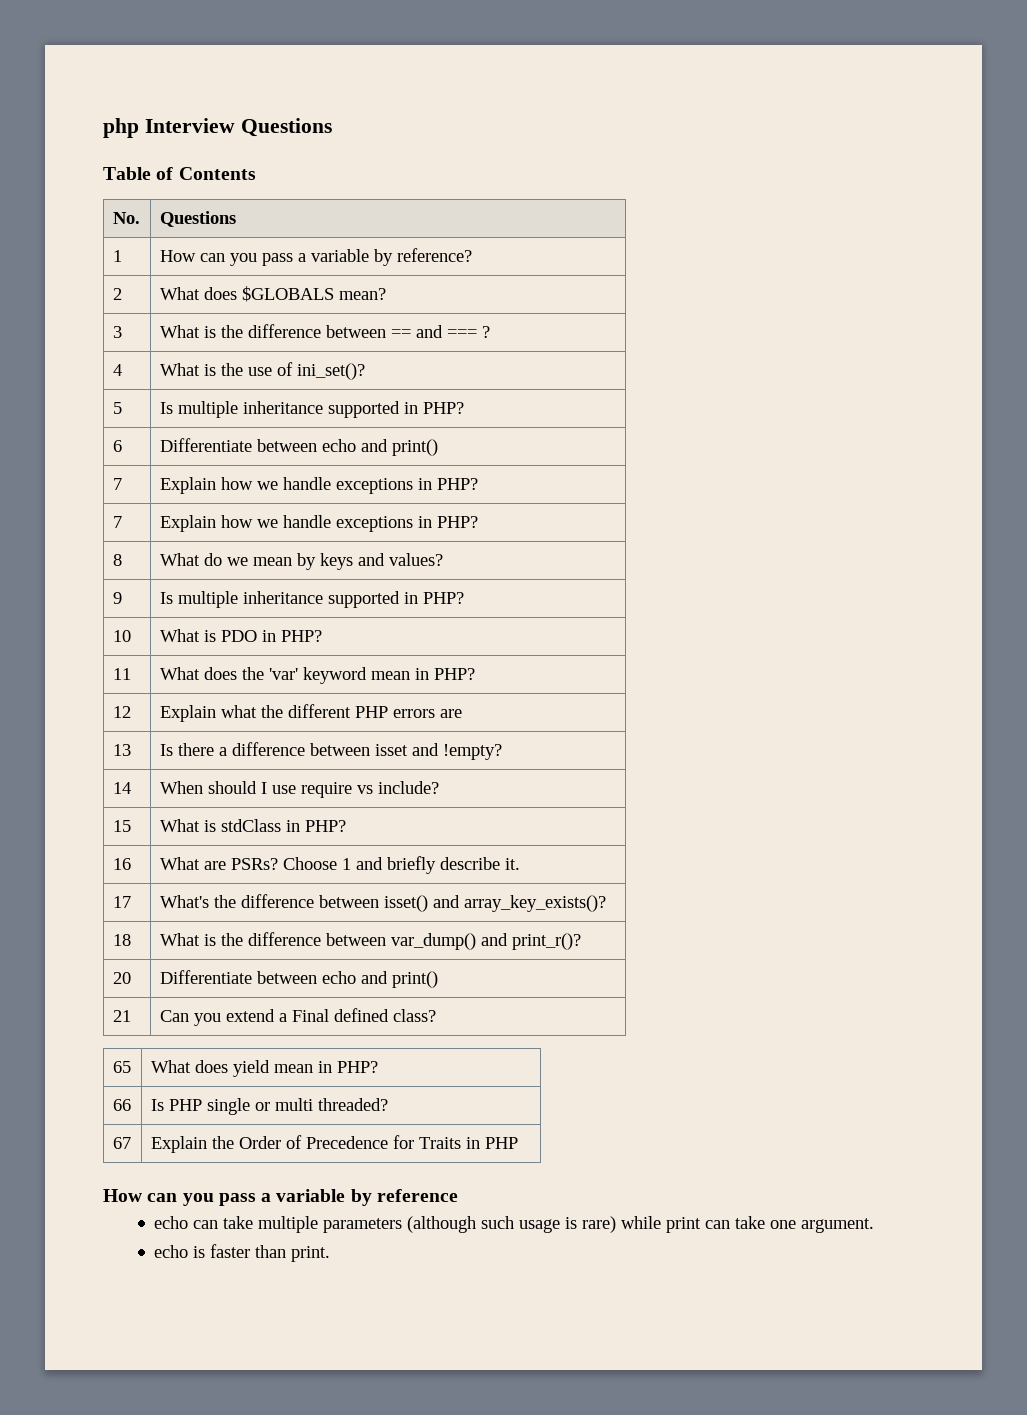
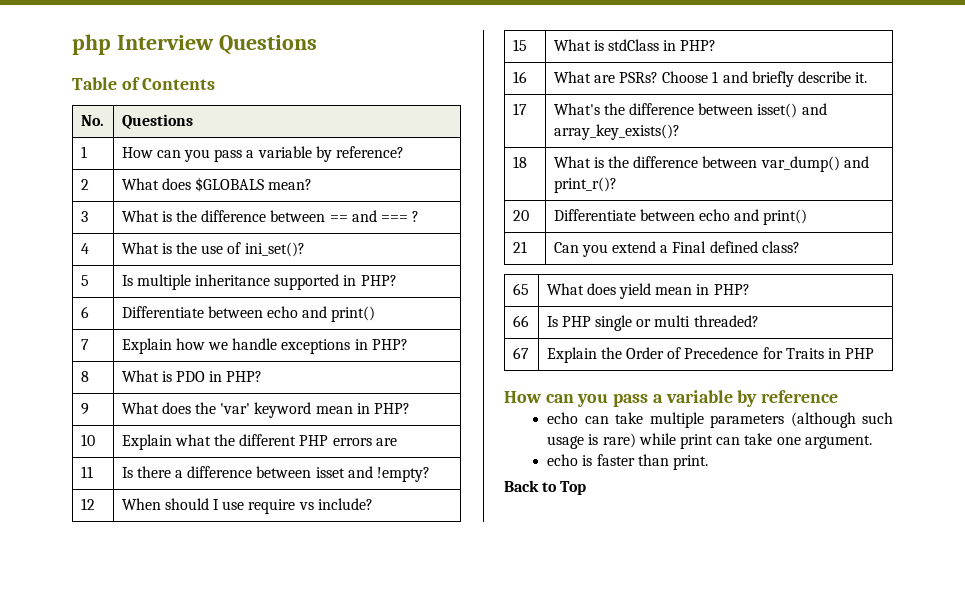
  6 | Differentiate between echo and print()
  7 | Explain how we handle exceptions in PHP?
- 7 | Explain how we handle exceptions in PHP?
- 8 | What do we mean by keys and values?
- 9 | Is multiple inheritance supported in PHP?
- 10 | What is PDO in PHP?
+ 8 | What is PDO in PHP?
- 11 | What does the 'var' keyword mean in PHP?
+ 9 | What does the 'var' keyword mean in PHP?
- 12 | Explain what the different PHP errors are
+ 10 | Explain what the different PHP errors are
- 13 | Is there a difference between isset and !empty?
+ 11 | Is there a difference between isset and !empty?
- 14 | When should I use require vs include?
+ 12 | When should I use require vs include?
+ Back to Top

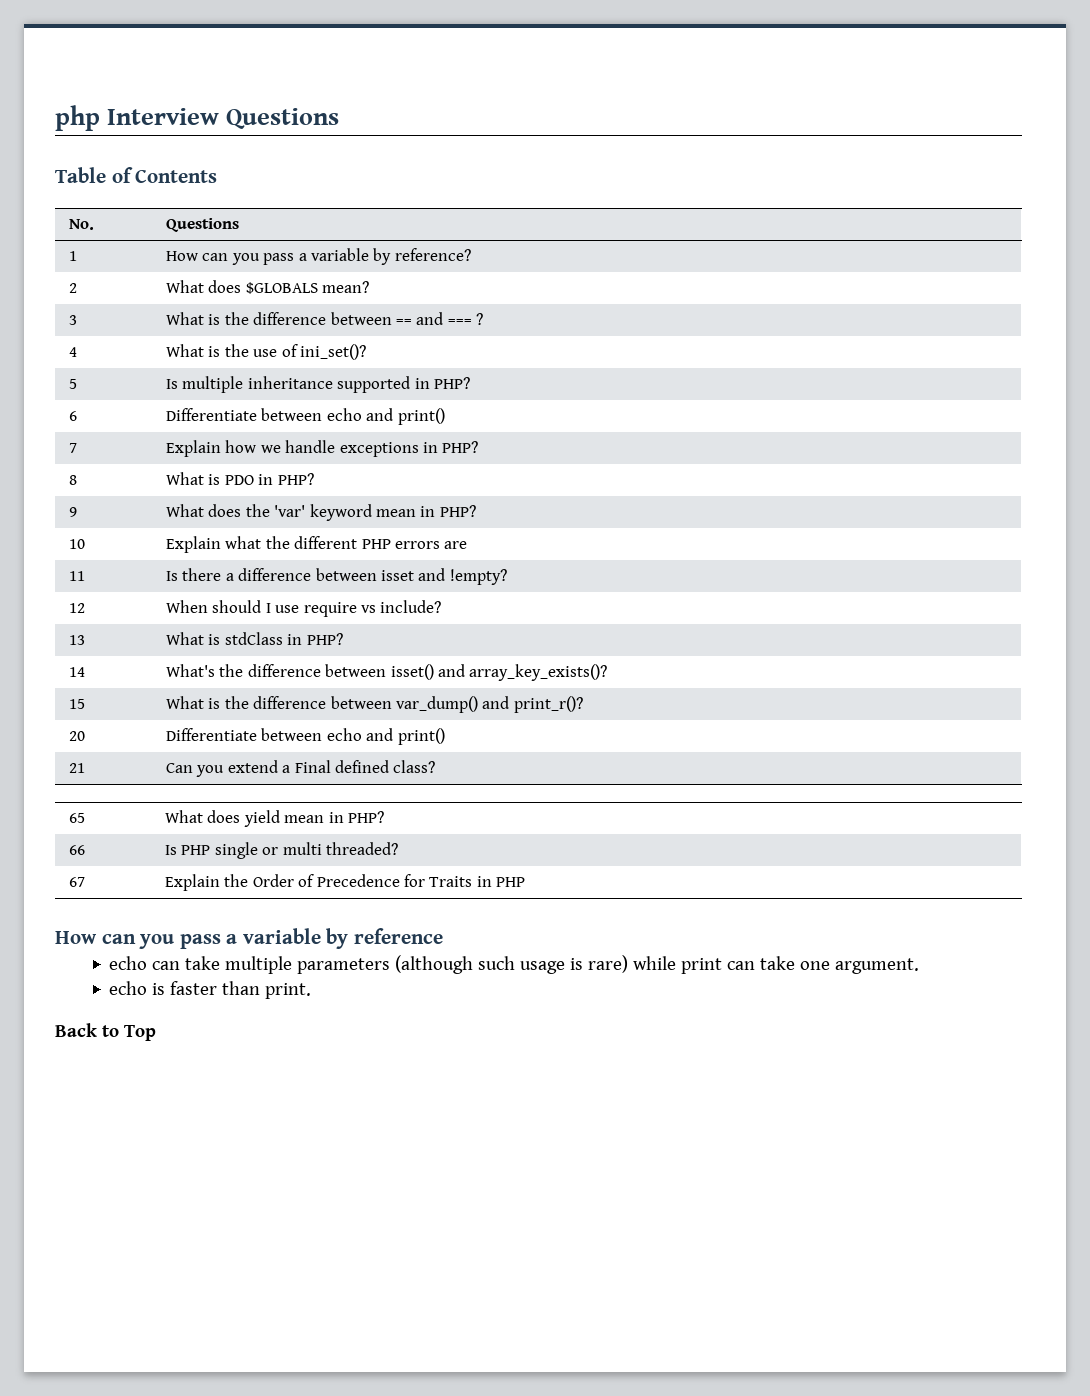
- 15 | What is stdClass in PHP?
+ 13 | What is stdClass in PHP?
- 16 | What are PSRs? Choose 1 and briefly describe it.
- 17 | What's the difference between isset() and array_key_exists()?
+ 14 | What's the difference between isset() and array_key_exists()?
- 18 | What is the difference between var_dump() and print_r()?
+ 15 | What is the difference between var_dump() and print_r()?

